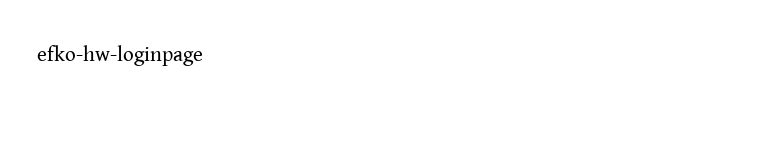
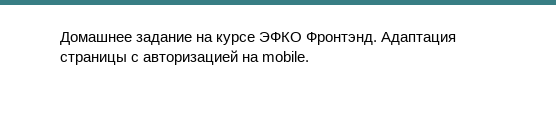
- efko-hw-loginpage
+ Домашнее задание на курсе ЭФКО Фронтэнд. Адаптация страницы с авторизацией на mobile.

